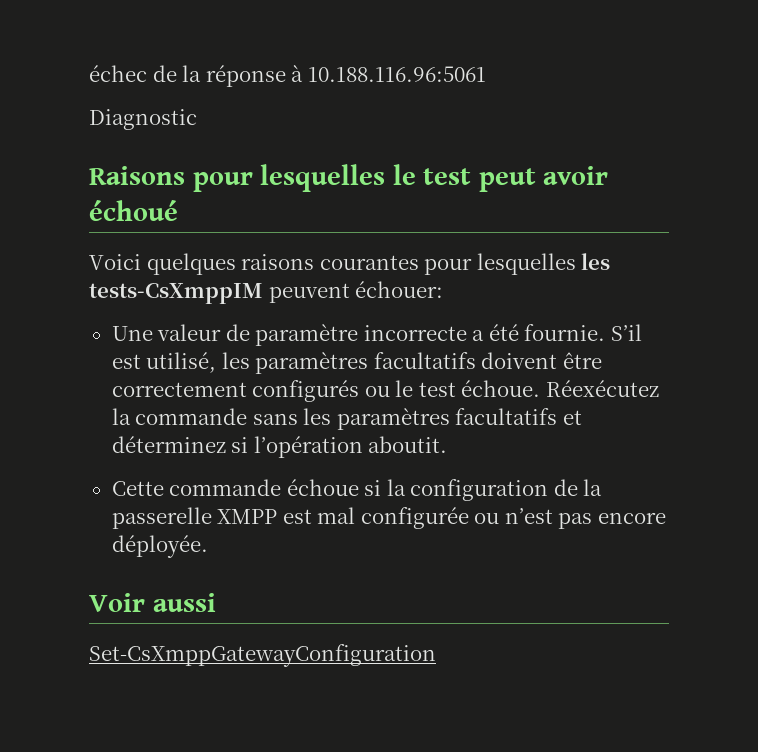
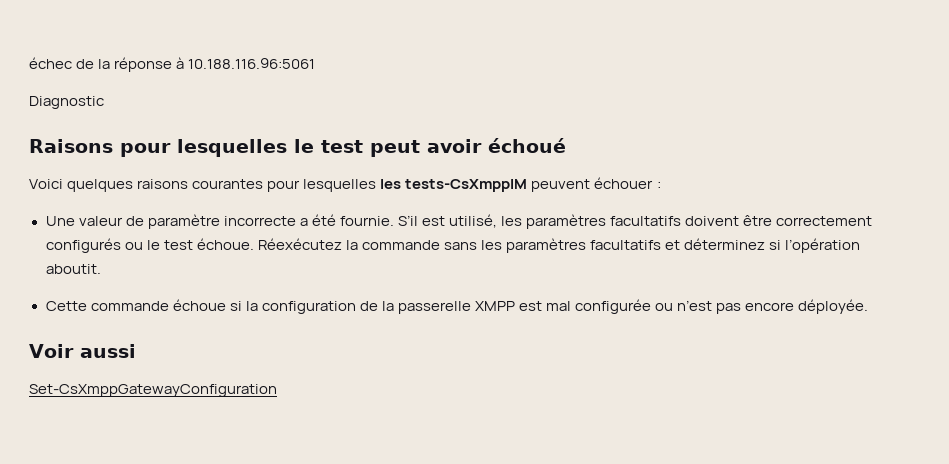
- Voici quelques raisons courantes pour lesquelles les tests-CsXmppIM peuvent échouer:
+ Voici quelques raisons courantes pour lesquelles les tests-CsXmppIM peuvent échouer :

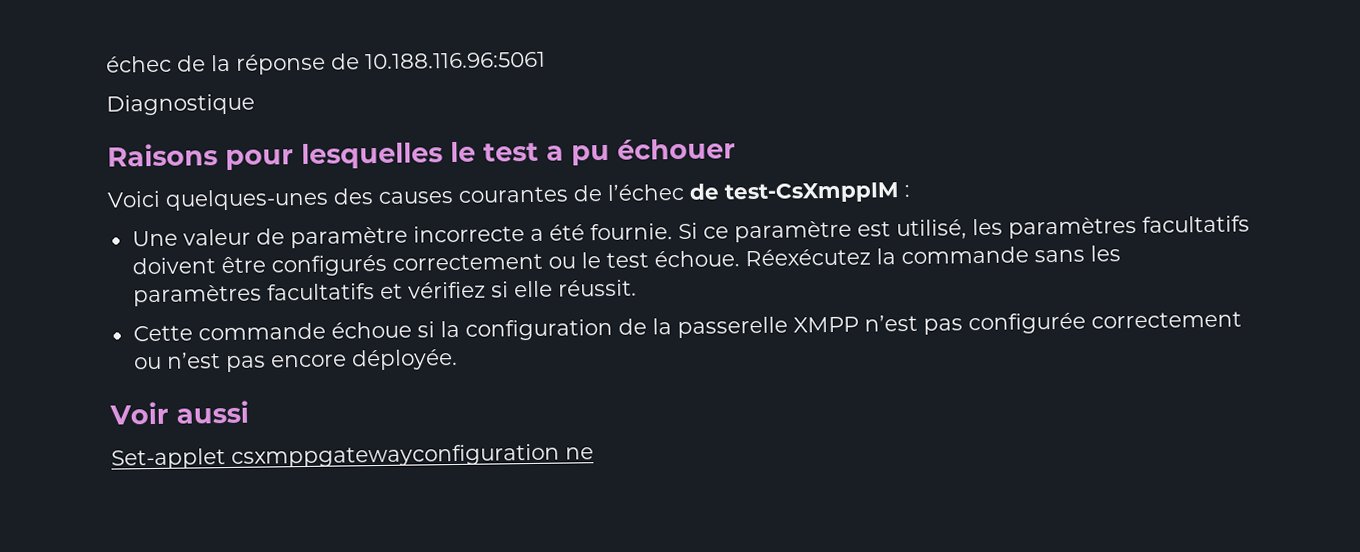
- échec de la réponse à 10.188.116.96:5061
+ échec de la réponse de 10.188.116.96:5061
- Diagnostic
+ Diagnostique
- Raisons pour lesquelles le test peut avoir échoué
- Voici quelques raisons courantes pour lesquelles les tests-CsXmppIM peuvent échouer :
+ Raisons pour lesquelles le test a pu échouer
+ Voici quelques-unes des causes courantes de l’échec de test-CsXmppIM :
- S’il est utilisé, les paramètres facultatifs doivent être correctement configurés ou le test échoue.
+ Si ce paramètre est utilisé, les paramètres facultatifs doivent être configurés correctement ou le test échoue.
- Réexécutez la commande sans les paramètres facultatifs et déterminez si l’opération aboutit.
+ Réexécutez la commande sans les paramètres facultatifs et vérifiez si elle réussit.
- Cette commande échoue si la configuration de la passerelle XMPP est mal configurée ou n’est pas encore déployée.
+ Cette commande échoue si la configuration de la passerelle XMPP n’est pas configurée correctement ou n’est pas encore déployée.
- Set-CsXmppGatewayConfiguration
+ Set-applet csxmppgatewayconfiguration ne

